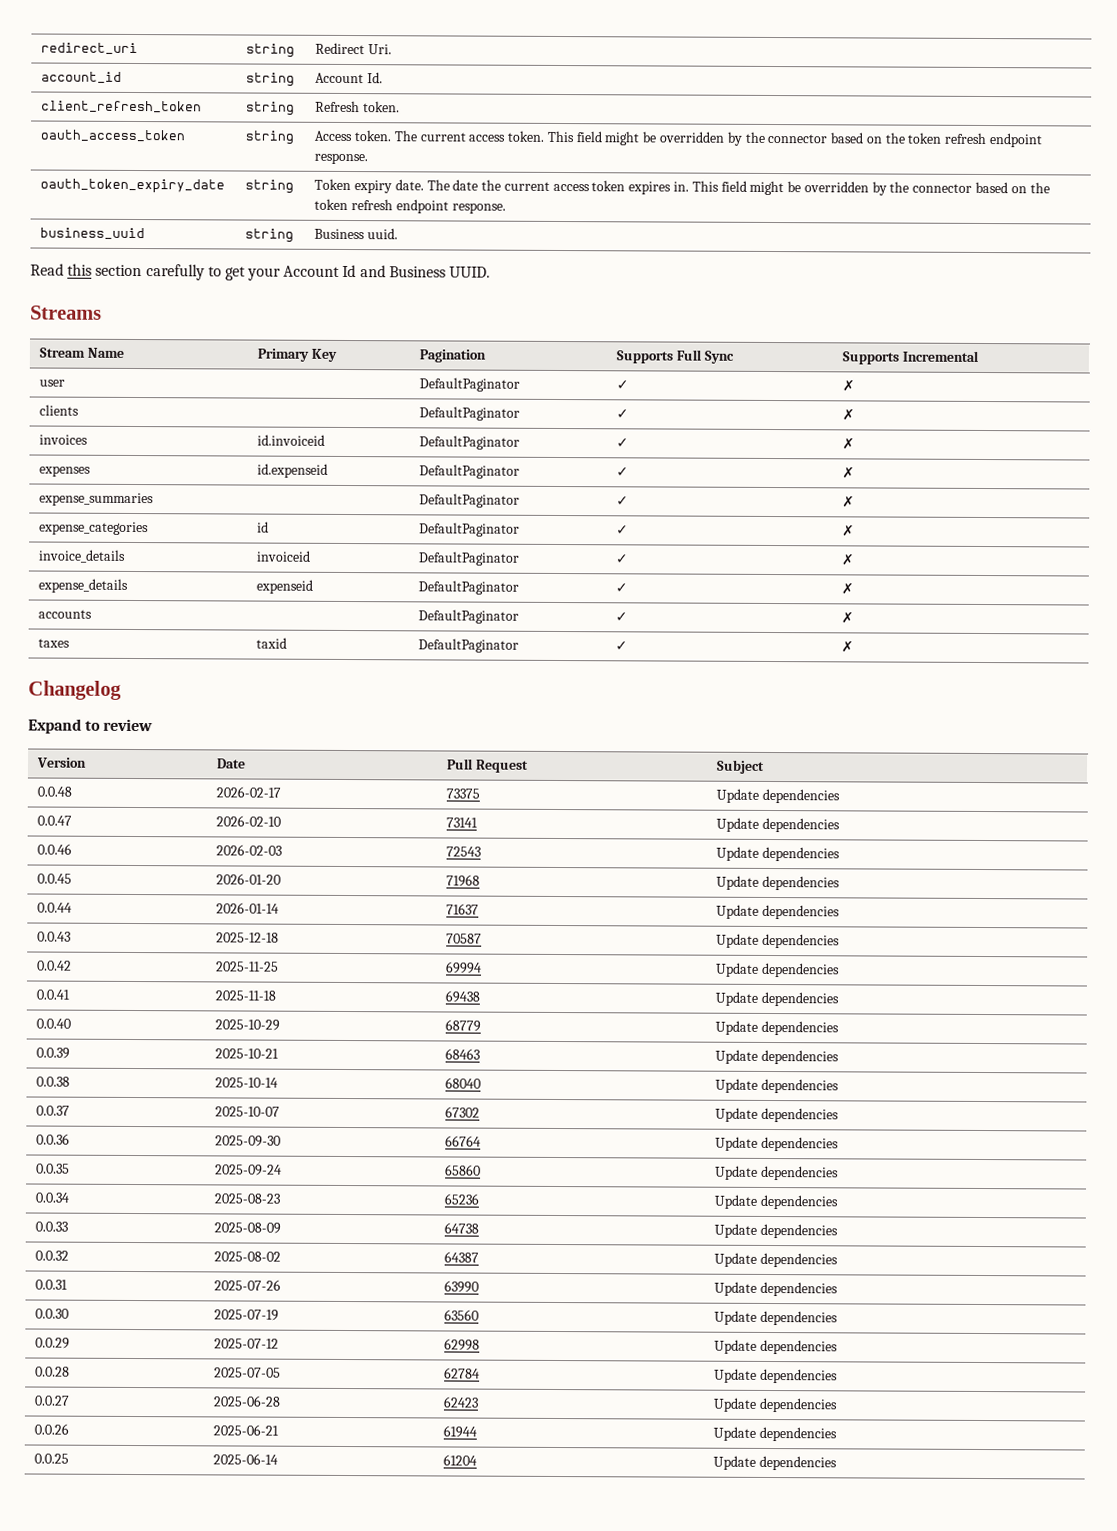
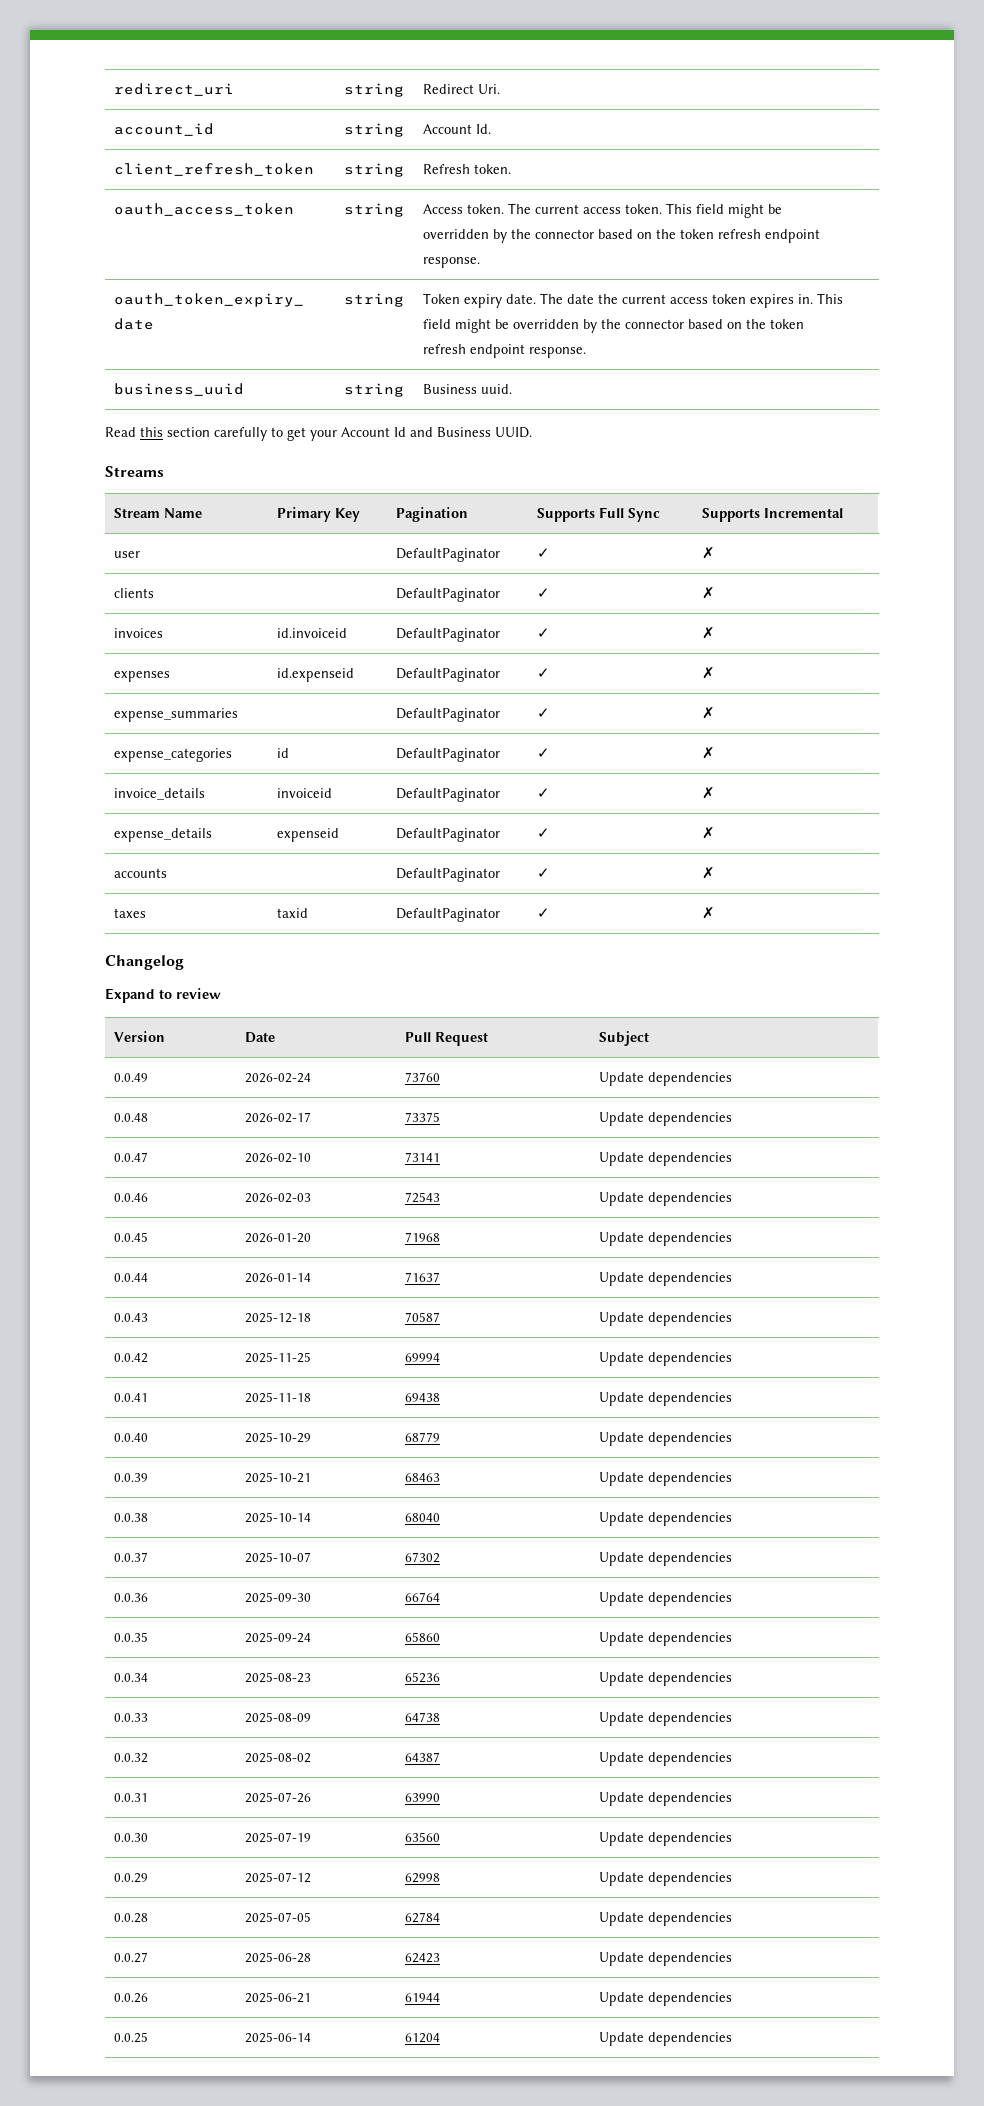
+ 0.0.49 | 2026-02-24 | 73760 | Update dependencies

